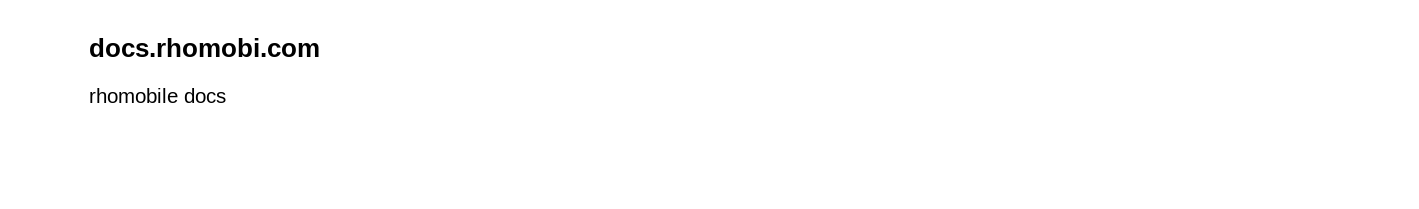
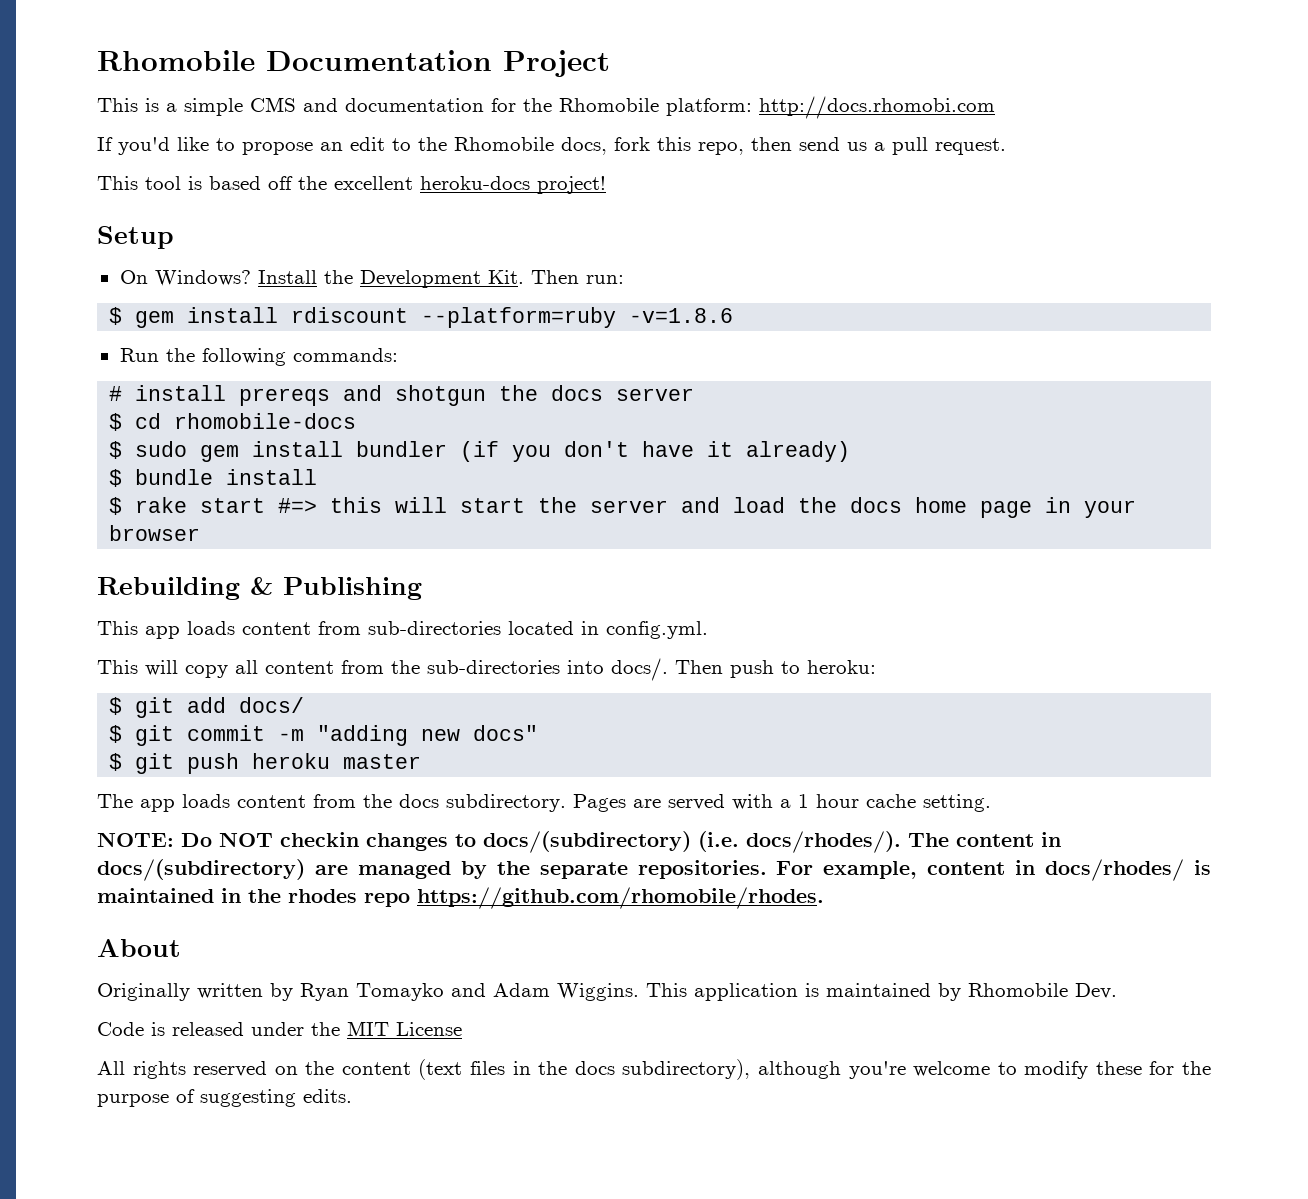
- docs.rhomobi.com
- rhomobile docs
+ Rhomobile Documentation Project
+ This is a simple CMS and documentation for the Rhomobile platform: http://docs.rhomobi.com
+ If you'd like to propose an edit to the Rhomobile docs, fork this repo, then send us a pull request.
+ This tool is based off the excellent heroku-docs project!
+ Setup
+ On Windows? Install the Development Kit. Then run:
+ $ gem install rdiscount --platform=ruby -v=1.8.6
+ Run the following commands:
+ # install prereqs and shotgun the docs server
+ $ cd rhomobile-docs
+ $ sudo gem install bundler (if you don't have it already)
+ $ bundle install
+ $ rake start #=> this will start the server and load the docs home page in your browser
+ Rebuilding & Publishing
+ This app loads content from sub-directories located in config.yml.
+ This will copy all content from the sub-directories into docs/. Then push to heroku:
+ $ git add docs/
+ $ git commit -m "adding new docs"
+ $ git push heroku master
+ The app loads content from the docs subdirectory. Pages are served with a 1 hour cache setting.
+ NOTE: Do NOT checkin changes to docs/(subdirectory) (i.e. docs/rhodes/). The content in docs/(subdirectory) are managed by the separate repositories. For example, content in docs/rhodes/ is maintained in the rhodes repo https://github.com/rhomobile/rhodes.
+ About
+ Originally written by Ryan Tomayko and Adam Wiggins. This application is maintained by Rhomobile Dev.
+ Code is released under the MIT License
+ All rights reserved on the content (text files in the docs subdirectory), although you're welcome to modify these for the purpose of suggesting edits.

